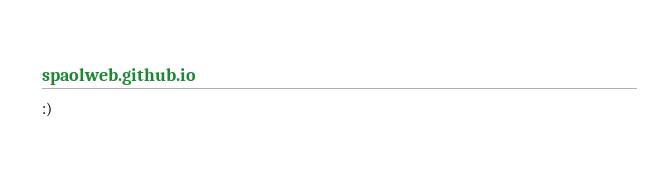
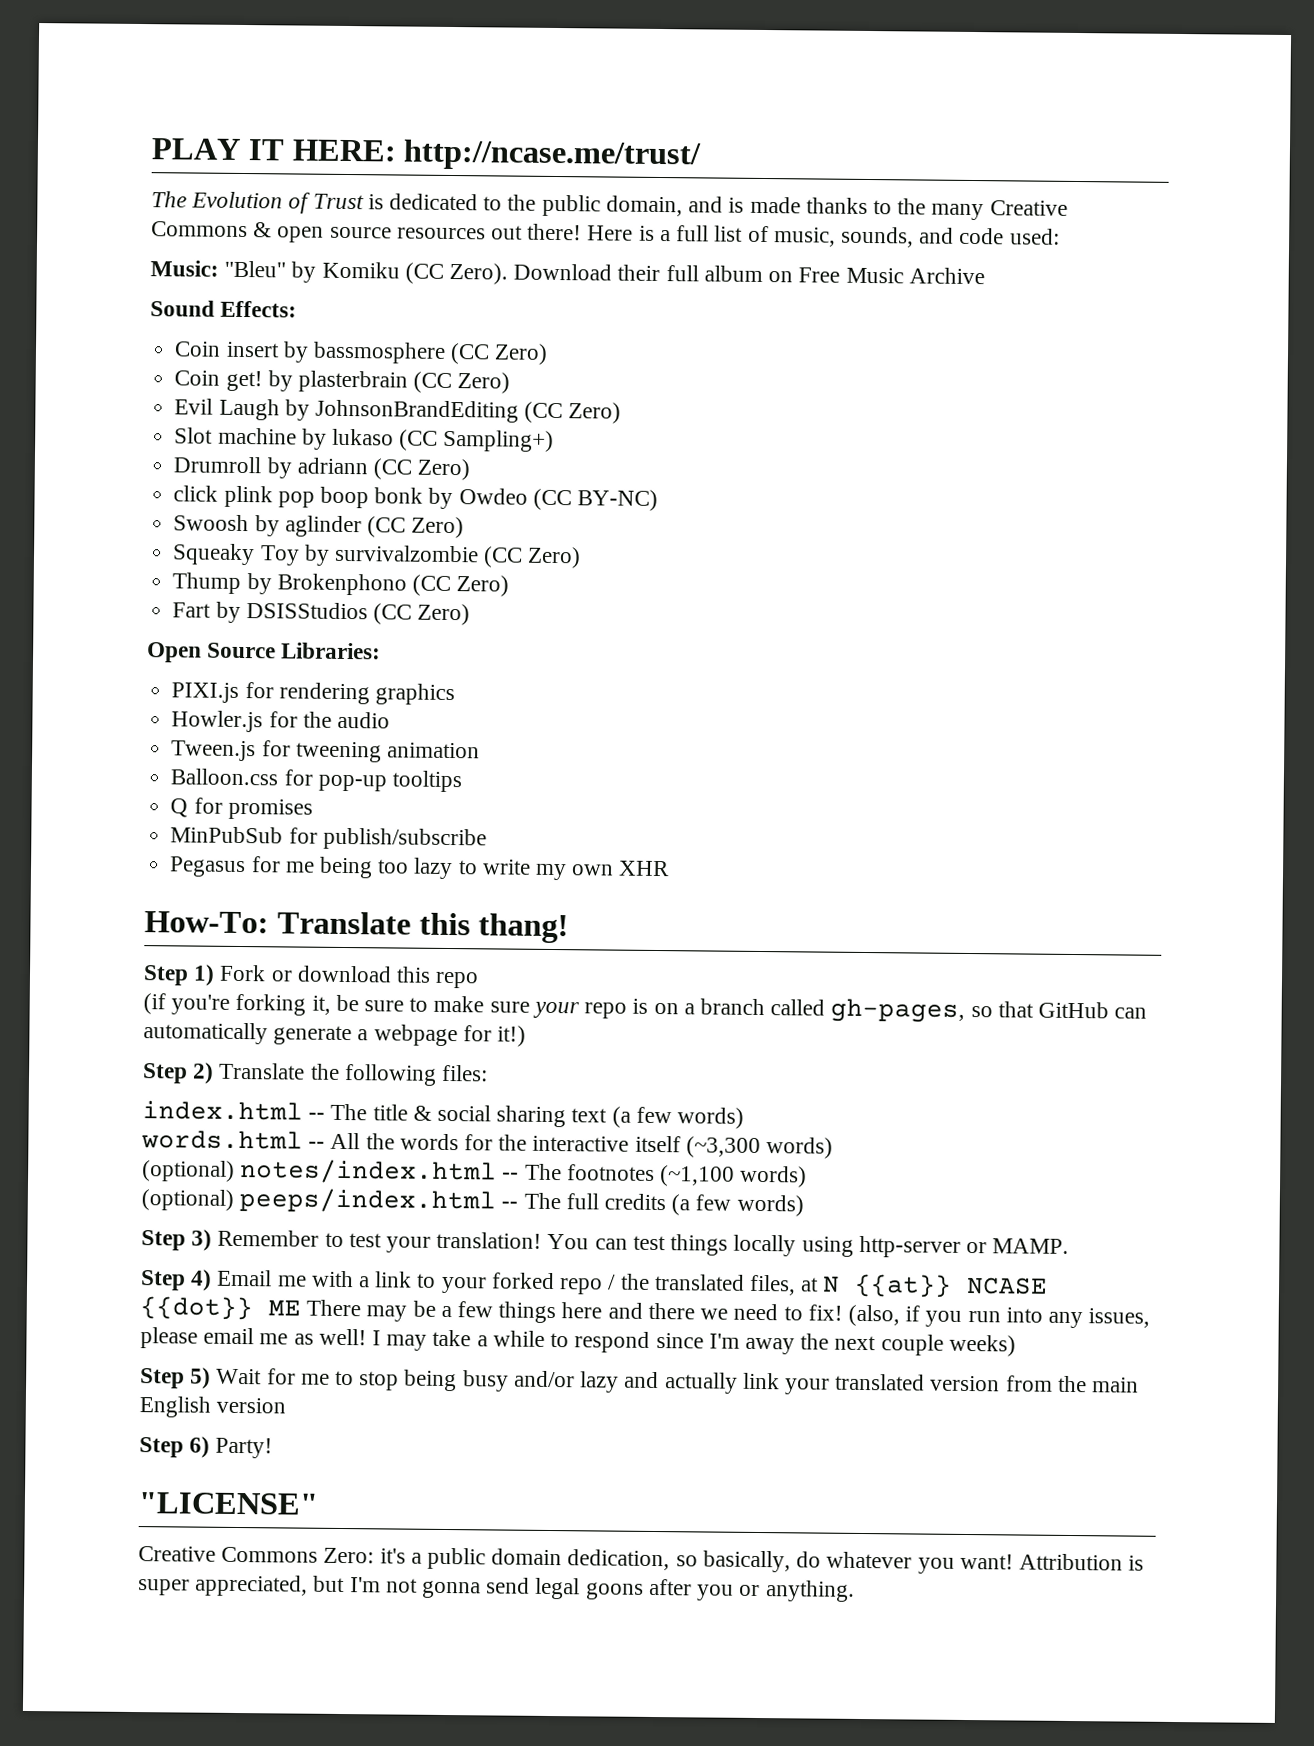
- spaolweb.github.io
- :)
+ PLAY IT HERE: http://ncase.me/trust/
+ The Evolution of Trust is dedicated to the public domain, and is made thanks to the many Creative Commons & open source resources out there! Here is a full list of music, sounds, and code used:
+ Music: "Bleu" by Komiku (CC Zero). Download their full album on Free Music Archive
+ Sound Effects:
+ Coin insert by bassmosphere (CC Zero)
+ Coin get! by plasterbrain (CC Zero)
+ Evil Laugh by JohnsonBrandEditing (CC Zero)
+ Slot machine by lukaso (CC Sampling+)
+ Drumroll by adriann (CC Zero)
+ click plink pop boop bonk by Owdeo (CC BY-NC)
+ Swoosh by aglinder (CC Zero)
+ Squeaky Toy by survivalzombie (CC Zero)
+ Thump by Brokenphono (CC Zero)
+ Fart by DSISStudios (CC Zero)
+ Open Source Libraries:
+ PIXI.js for rendering graphics
+ Howler.js for the audio
+ Tween.js for tweening animation
+ Balloon.css for pop-up tooltips
+ Q for promises
+ MinPubSub for publish/subscribe
+ Pegasus for me being too lazy to write my own XHR
+ How-To: Translate this thang!
+ Step 1) Fork or download this repo
+ (if you're forking it, be sure to make sure your repo is on a branch called gh-pages, so that GitHub can automatically generate a webpage for it!)
+ Step 2) Translate the following files:
+ index.html -- The title & social sharing text (a few words)
+ words.html -- All the words for the interactive itself (~3,300 words)
+ (optional) notes/index.html -- The footnotes (~1,100 words)
+ (optional) peeps/index.html -- The full credits (a few words)
+ Step 3) Remember to test your translation! You can test things locally using http-server or MAMP.
+ Step 4) Email me with a link to your forked repo / the translated files, at N {{at}} NCASE {{dot}} ME There may be a few things here and there we need to fix! (also, if you run into any issues, please email me as well! I may take a while to respond since I'm away the next couple weeks)
+ Step 5) Wait for me to stop being busy and/or lazy and actually link your translated version from the main English version
+ Step 6) Party!
+ "LICENSE"
+ Creative Commons Zero: it's a public domain dedication, so basically, do whatever you want! Attribution is super appreciated, but I'm not gonna send legal goons after you or anything.

